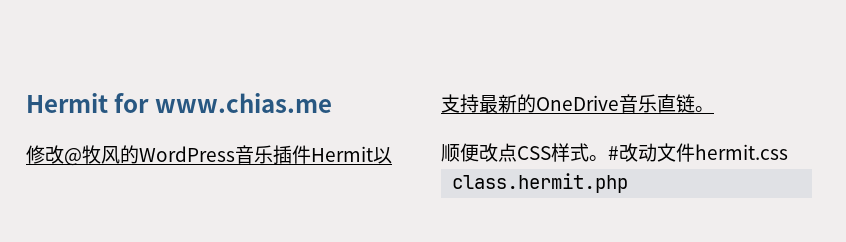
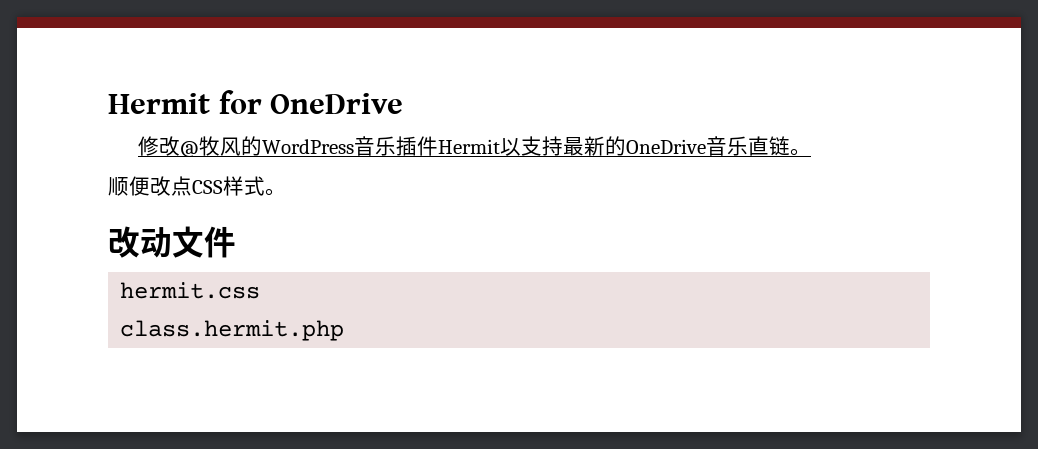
- Hermit for www.chias.me
+ Hermit for OneDrive
- 顺便改点CSS样式。#改动文件hermit.css
+ 顺便改点CSS样式。
+ 改动文件
+ hermit.css

